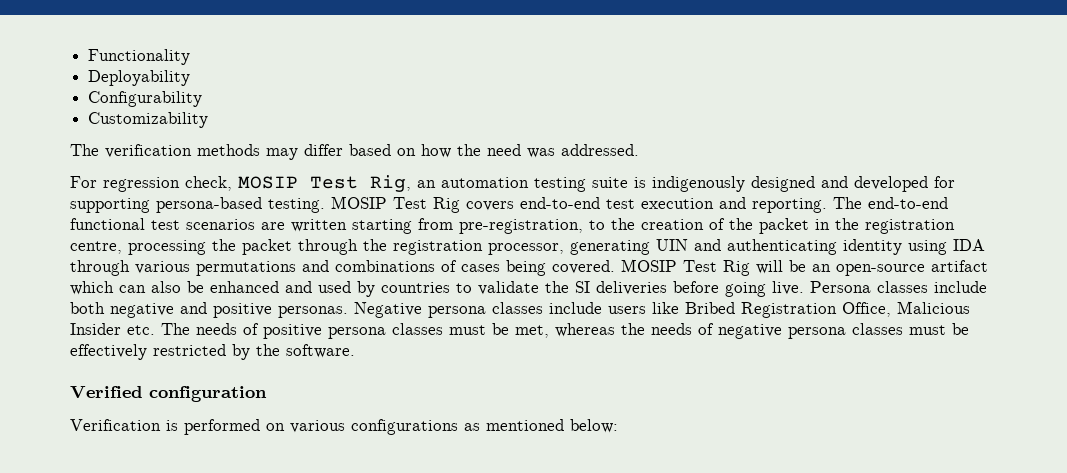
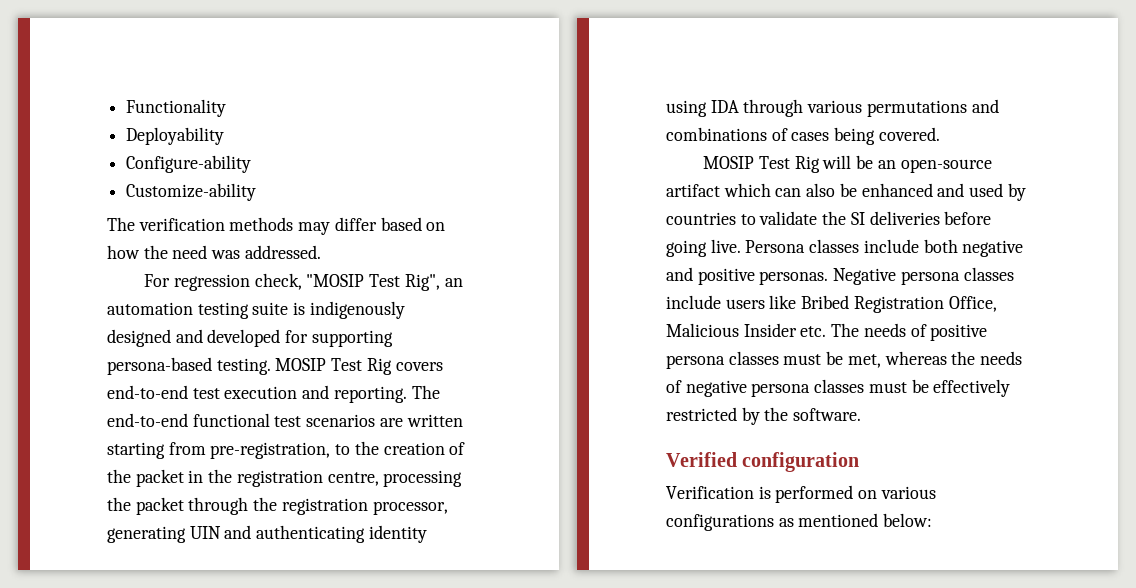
- Configurability
- Customizability
+ Configure-ability
+ Customize-ability
- For regression check, MOSIP Test Rig, an automation testing suite is indigenously designed and developed for supporting persona-based testing.
+ For regression check, "MOSIP Test Rig", an automation testing suite is indigenously designed and developed for supporting persona-based testing.
- The end-to-end functional test scenarios are written starting from pre-registration, to the creation of the packet in the registration centre, processing the packet through the registration processor, generating UIN and authenticating identity using IDA through various permutations and combinations of cases being covered. MOSIP Test Rig will be an open-source artifact which can also be enhanced and used by countries to validate the SI deliveries before going live.
+ The end-to-end functional test scenarios are written starting from pre-registration, to the creation of the packet in the registration centre, processing the packet through the registration processor, generating UIN and authenticating identity using IDA through various permutations and combinations of cases being covered.
+ MOSIP Test Rig will be an open-source artifact which can also be enhanced and used by countries to validate the SI deliveries before going live.

